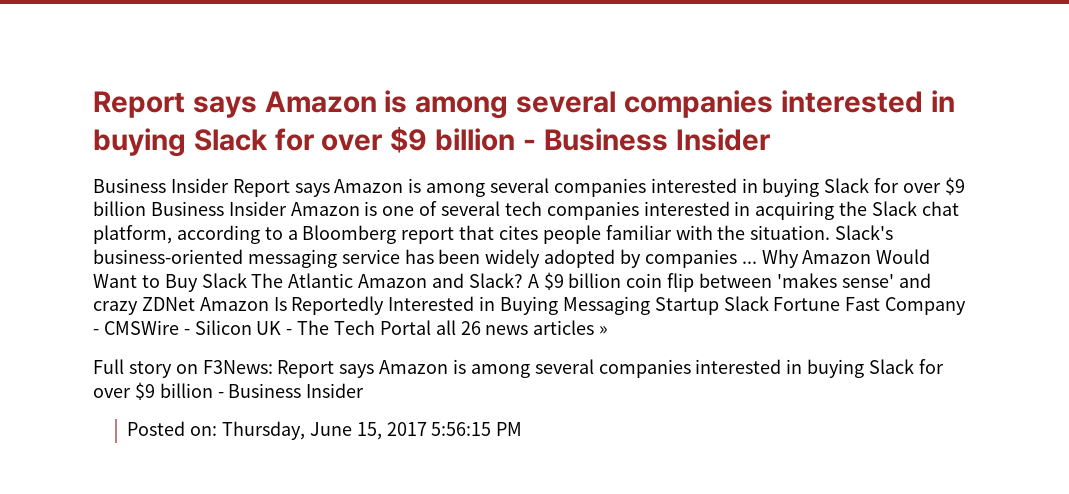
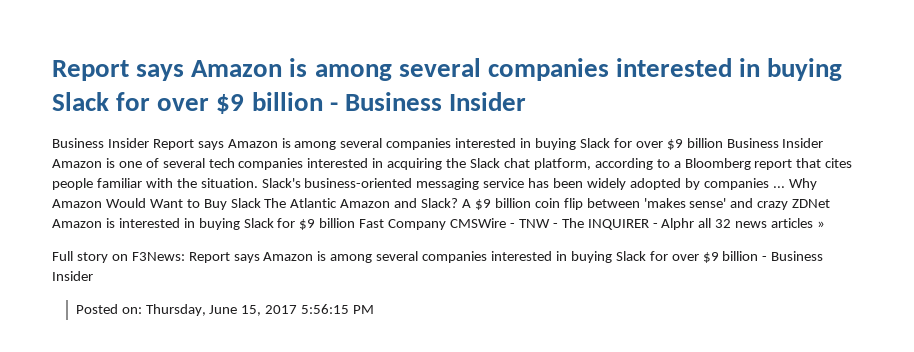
- A $9 billion coin flip between 'makes sense' and crazy ZDNet Amazon Is Reportedly Interested in Buying Messaging Startup Slack Fortune Fast Company - CMSWire - Silicon UK - The Tech Portal all 26 news articles »
+ A $9 billion coin flip between 'makes sense' and crazy ZDNet Amazon is interested in buying Slack for $9 billion Fast Company CMSWire - TNW - The INQUIRER - Alphr all 32 news articles »

